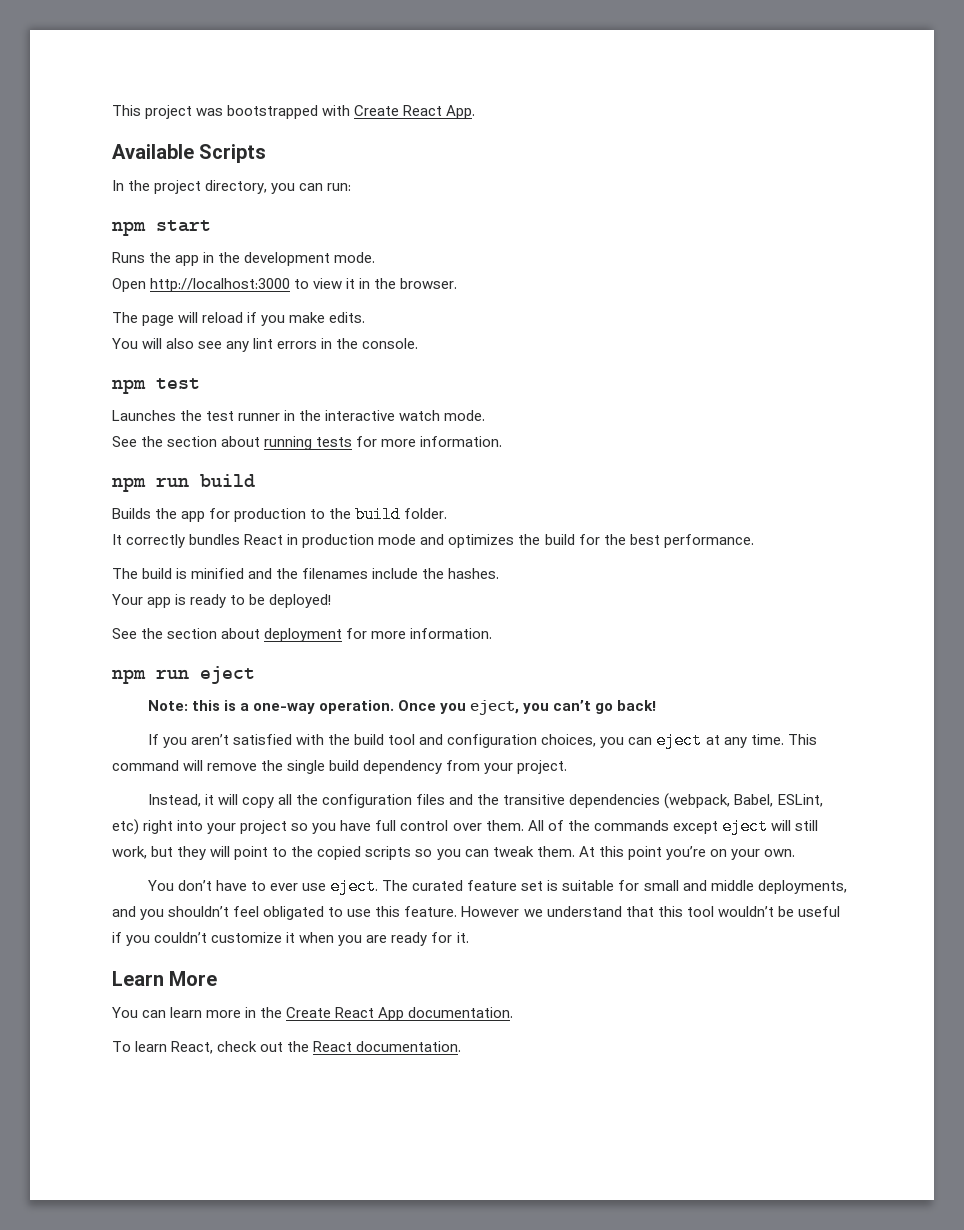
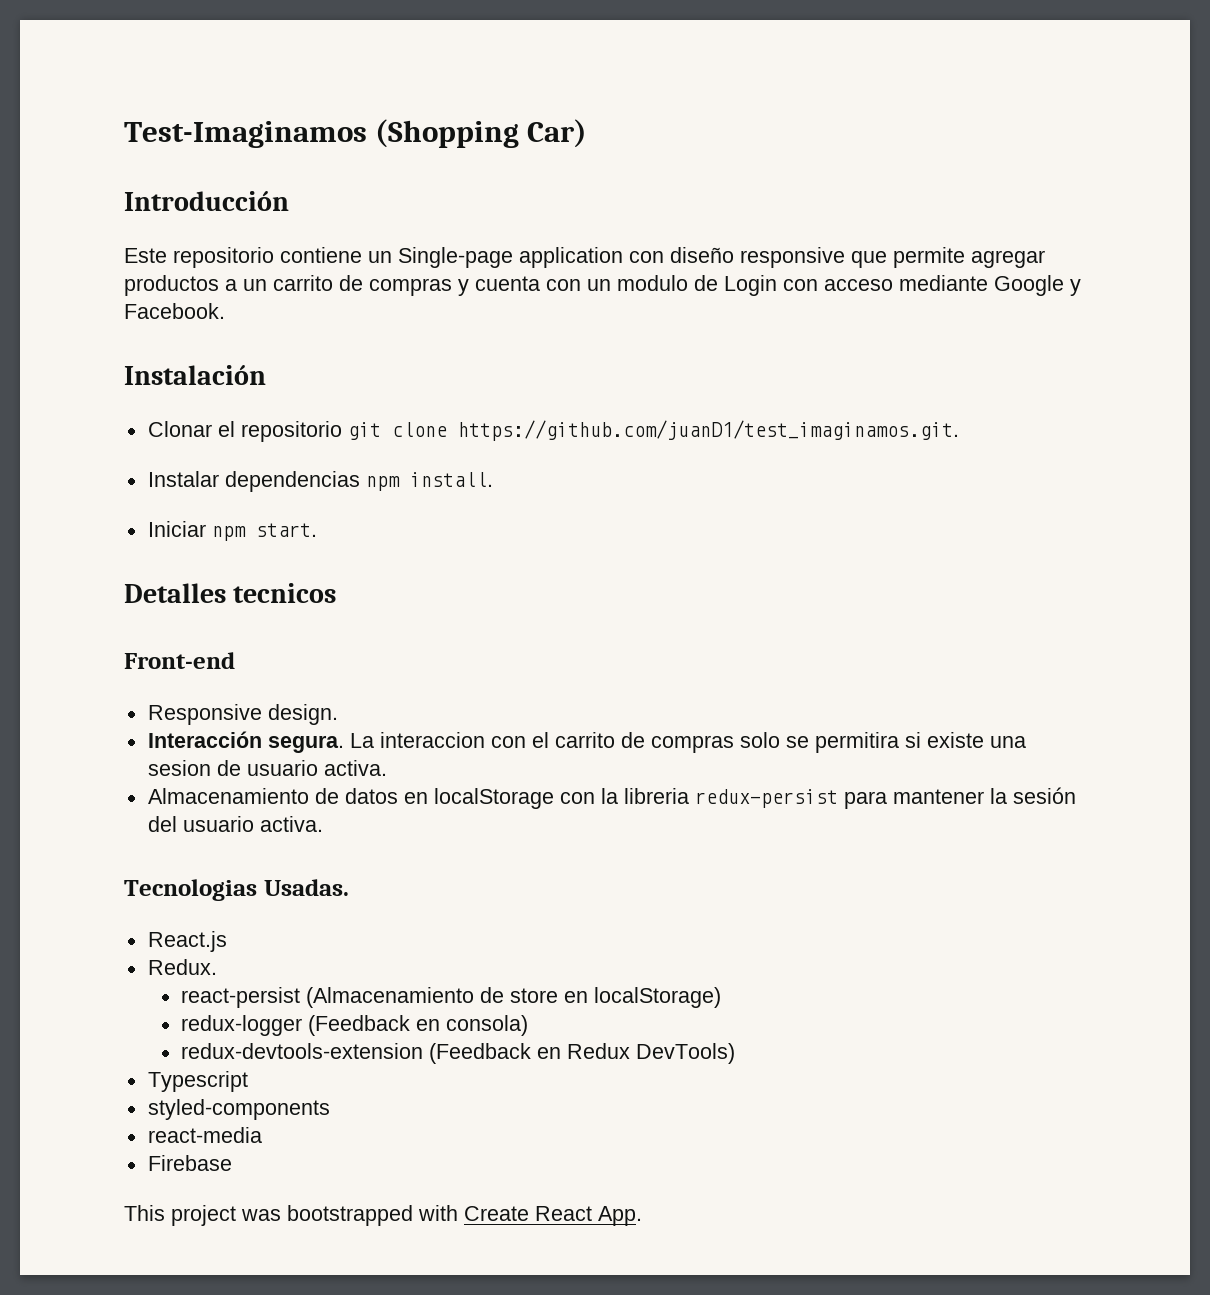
+ Test-Imaginamos (Shopping Car)
+ Introducción
+ Este repositorio contiene un Single-page application con diseño responsive que permite agregar productos a un carrito de compras y cuenta con un modulo de Login con acceso mediante Google y Facebook.
+ Instalación
+ Clonar el repositorio git clone https://github.com/juanD1/test_imaginamos.git.
+ Instalar dependencias npm install.
+ Iniciar npm start.
+ Detalles tecnicos
+ Front-end
+ Responsive design.
+ Interacción segura. La interaccion con el carrito de compras solo se permitira si existe una sesion de usuario activa.
+ Almacenamiento de datos en localStorage con la libreria redux-persist para mantener la sesión del usuario activa.
+ Tecnologias Usadas.
+ React.js
+ Redux.
+ react-persist (Almacenamiento de store en localStorage)
+ redux-logger (Feedback en consola)
+ redux-devtools-extension (Feedback en Redux DevTools)
+ Typescript
+ styled-components
+ react-media
+ Firebase
- Available Scripts
- In the project directory, you can run:
- npm start
- Runs the app in the development mode.
- Open http://localhost:3000 to view it in the browser.
- The page will reload if you make edits.
- You will also see any lint errors in the console.
- npm test
- Launches the test runner in the interactive watch mode.
- See the section about running tests for more information.
- npm run build
- Builds the app for production to the build folder.
- It correctly bundles React in production mode and optimizes the build for the best performance.
- The build is minified and the filenames include the hashes.
- Your app is ready to be deployed!
- See the section about deployment for more information.
- npm run eject
- Note: this is a one-way operation. Once you eject, you can’t go back!
- If you aren’t satisfied with the build tool and configuration choices, you can eject at any time. This command will remove the single build dependency from your project.
- Instead, it will copy all the configuration files and the transitive dependencies (webpack, Babel, ESLint, etc) right into your project so you have full control over them. All of the commands except eject will still work, but they will point to the copied scripts so you can tweak them. At this point you’re on your own.
- You don’t have to ever use eject. The curated feature set is suitable for small and middle deployments, and you shouldn’t feel obligated to use this feature. However we understand that this tool wouldn’t be useful if you couldn’t customize it when you are ready for it.
- Learn More
- You can learn more in the Create React App documentation.
- To learn React, check out the React documentation.

